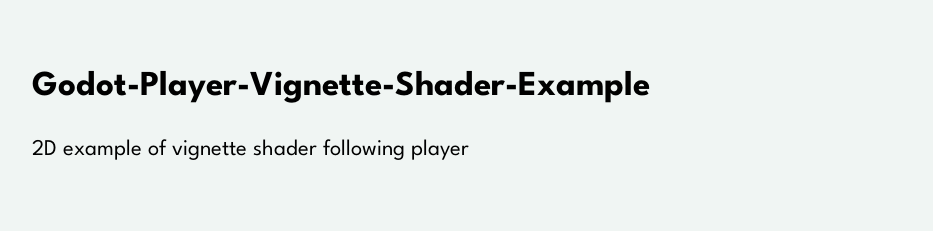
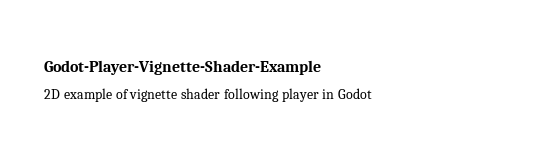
- 2D example of vignette shader following player
+ 2D example of vignette shader following player in Godot

